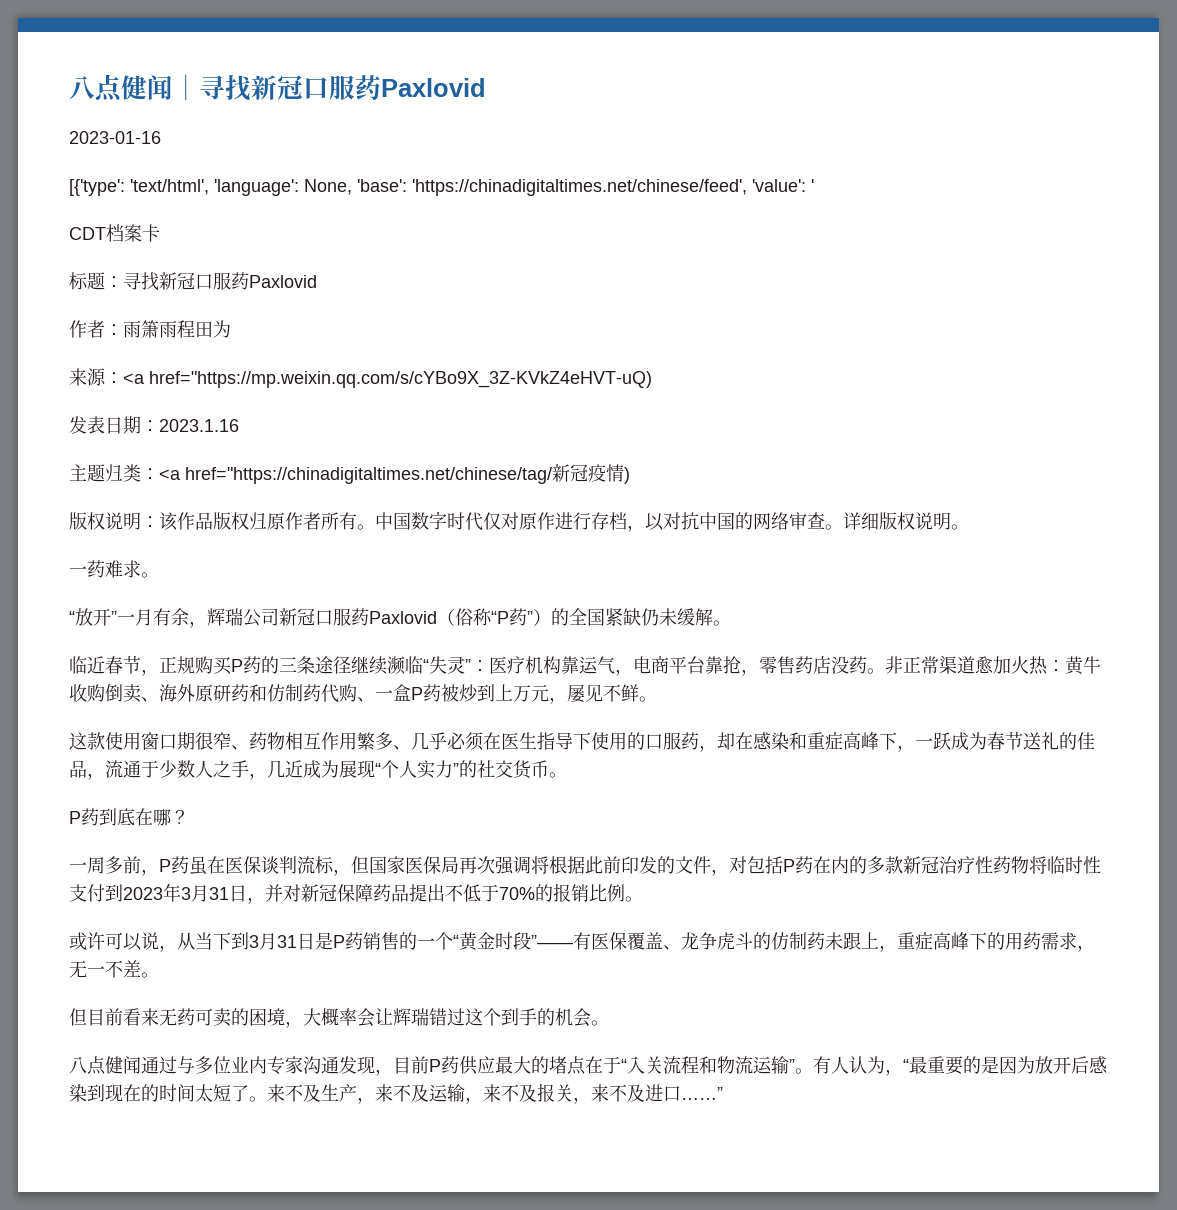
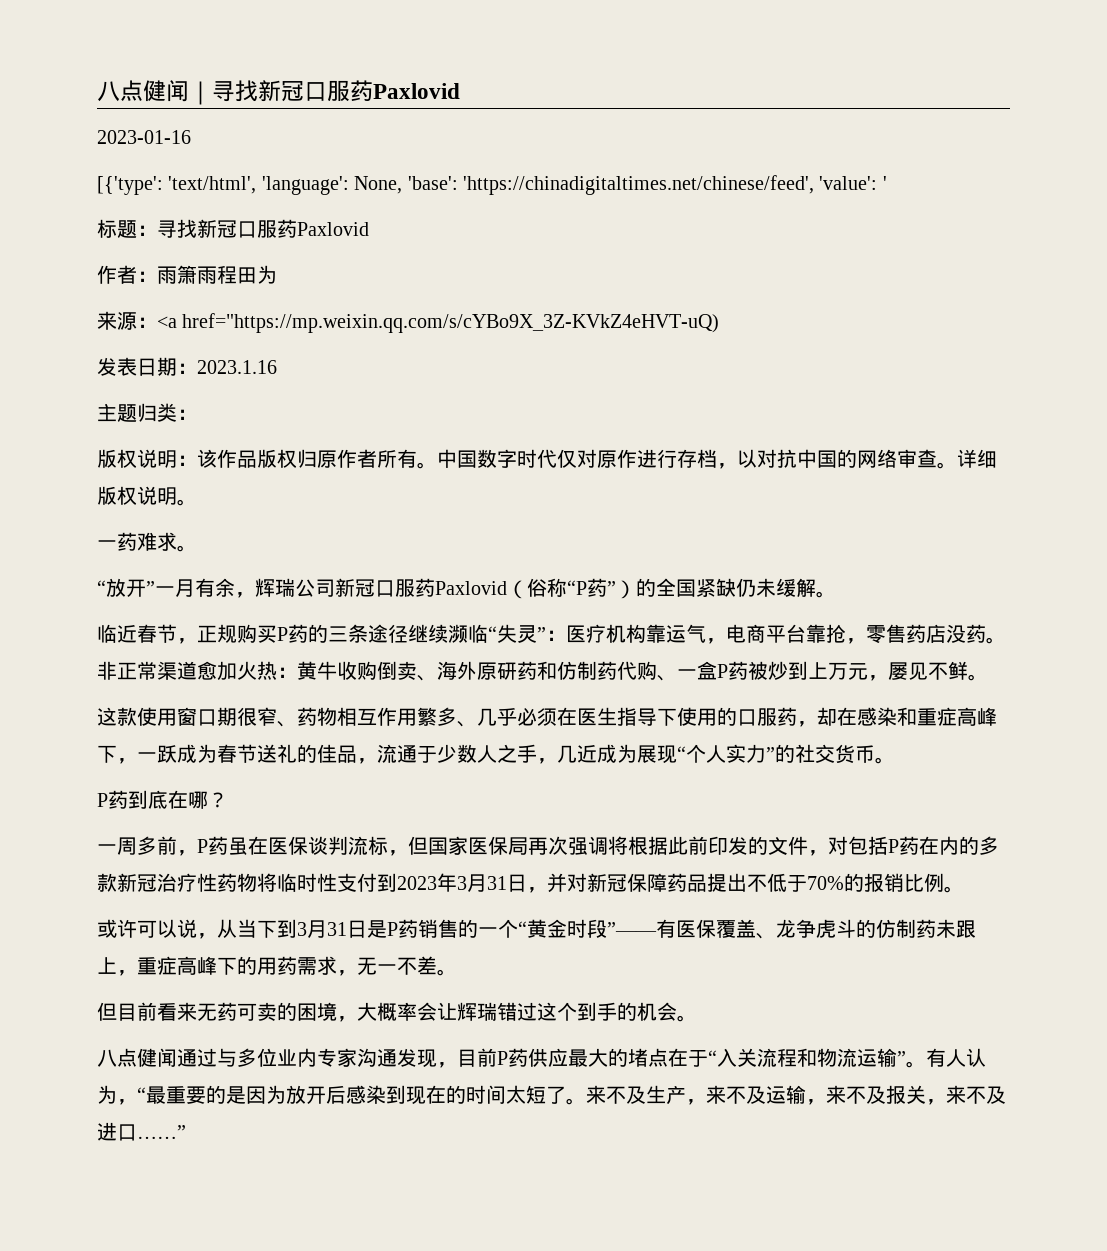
- CDT档案卡
- 主题归类：<a href="https://chinadigitaltimes.net/chinese/tag/新冠疫情)
+ 主题归类：

